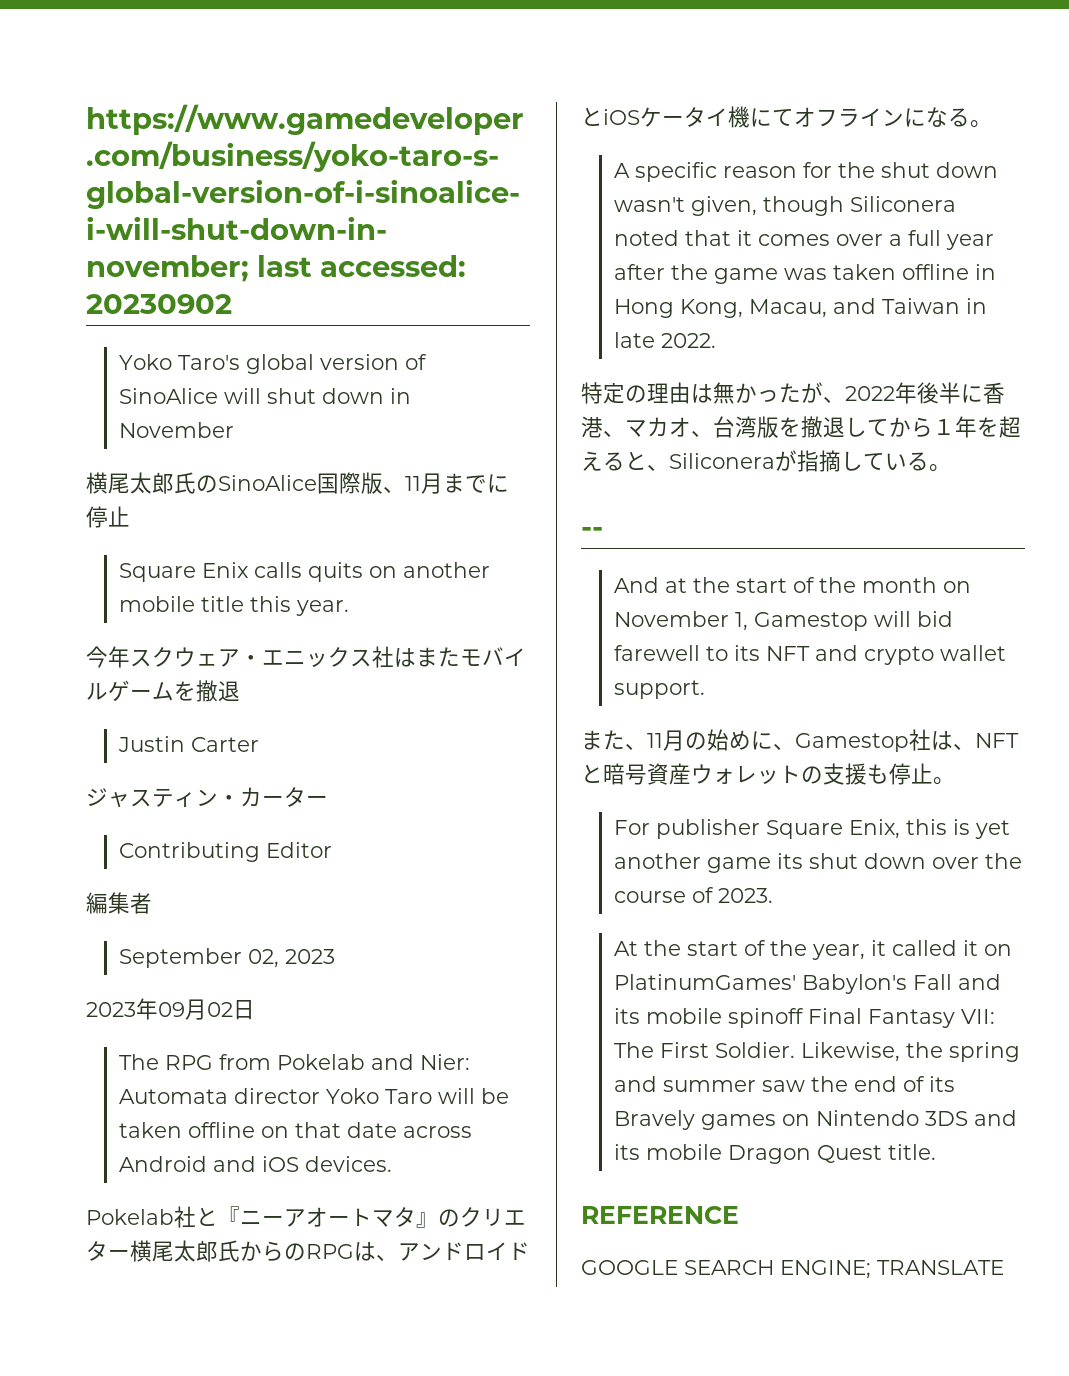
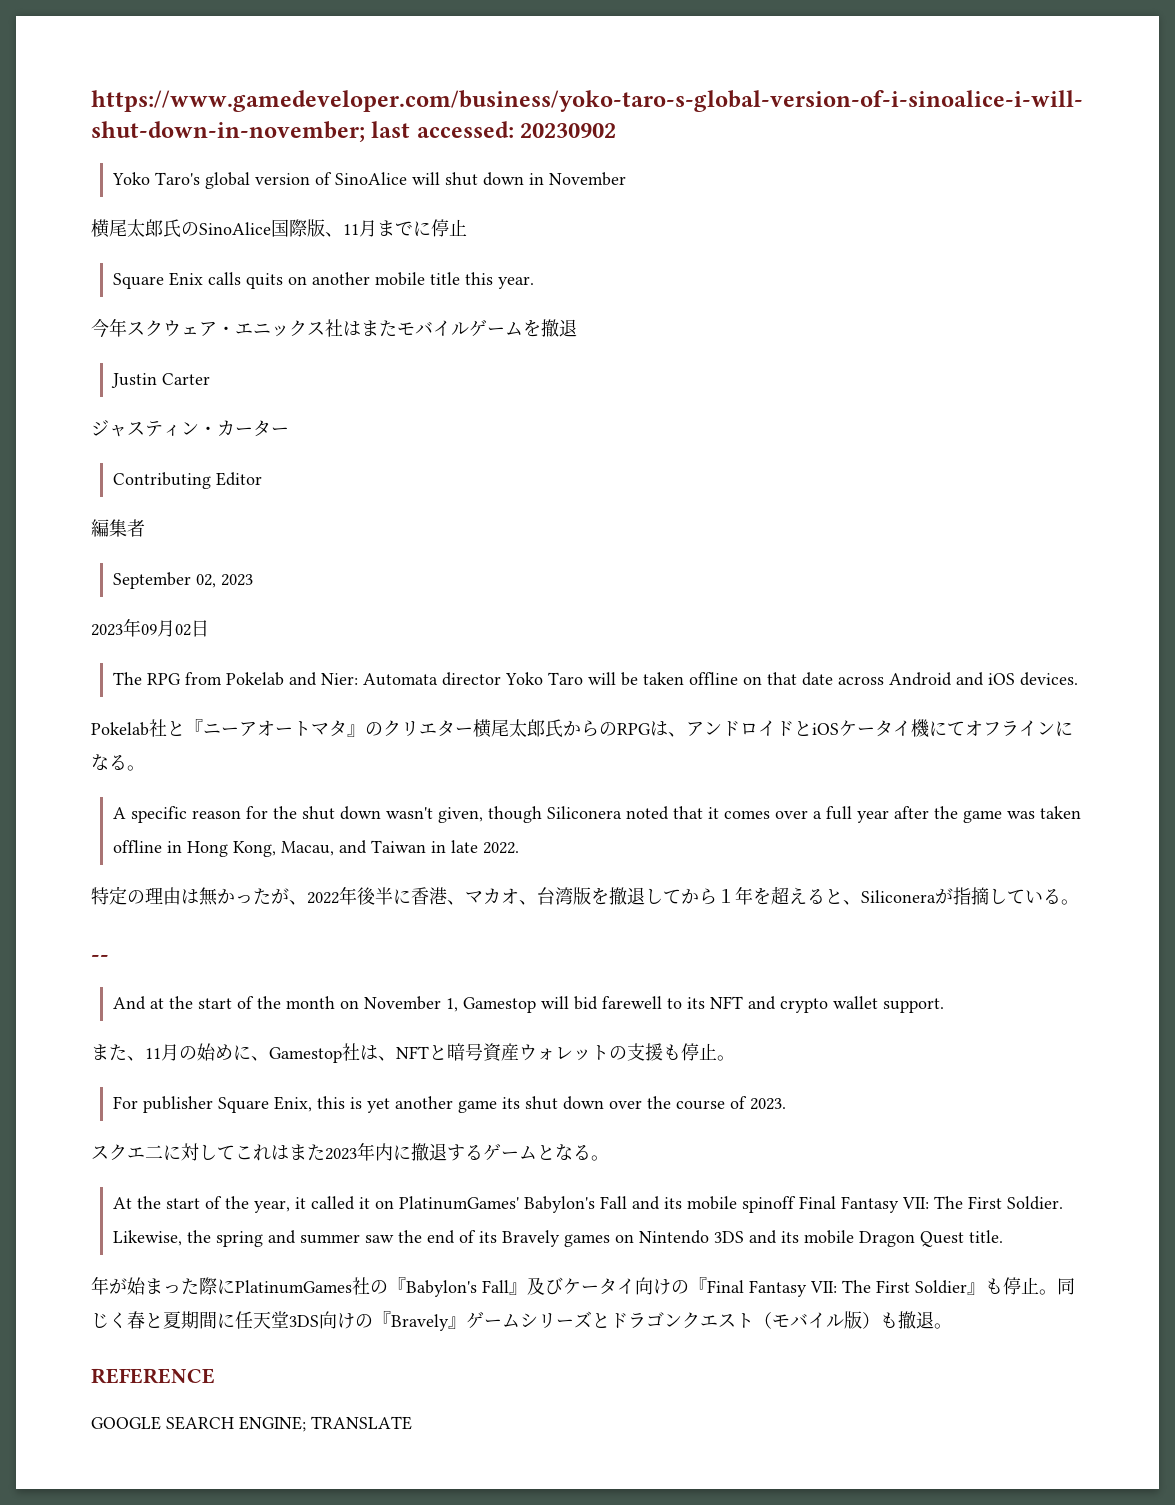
+ スクエ二に対してこれはまた2023年内に撤退するゲームとなる。
+ 年が始まった際にPlatinumGames社の『Babylon's Fall』及びケータイ向けの『Final Fantasy VII: The First Soldier』も停止。同じく春と夏期間に任天堂3DS向けの『Bravely』ゲームシリーズとドラゴンクエスト（モバイル版）も撤退。

